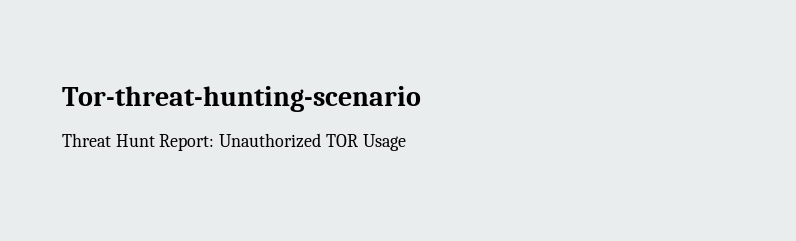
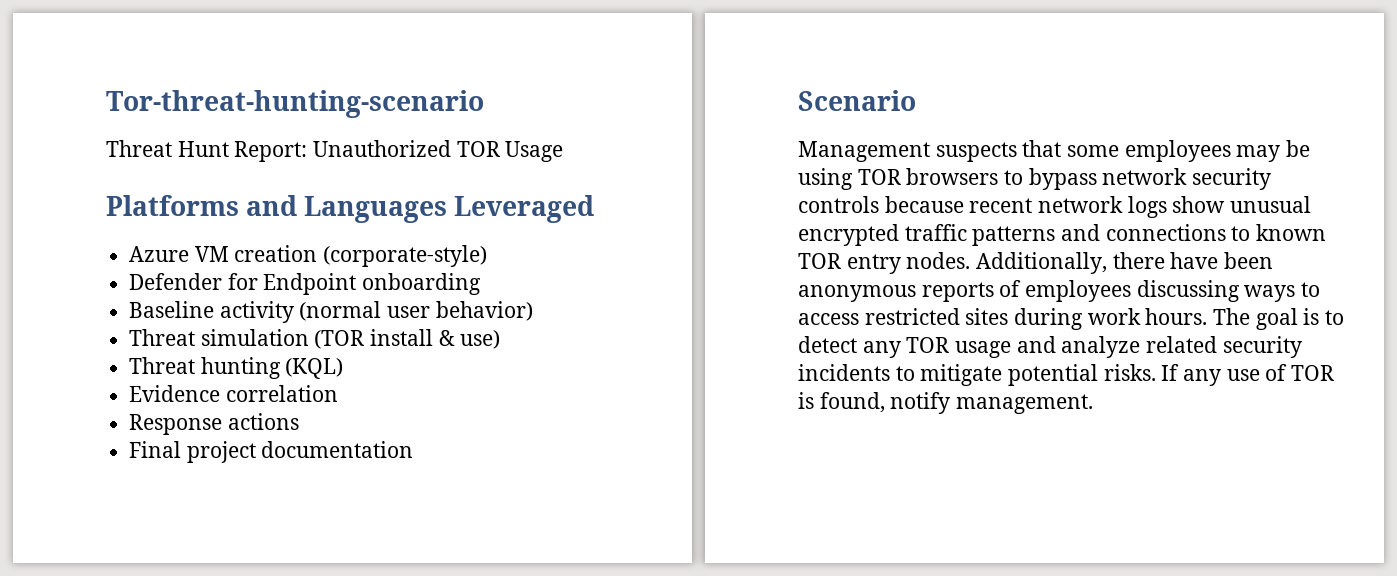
+ Platforms and Languages Leveraged
+ Azure VM creation (corporate-style)
+ Defender for Endpoint onboarding
+ Baseline activity (normal user behavior)
+ Threat simulation (TOR install & use)
+ Threat hunting (KQL)
+ Evidence correlation
+ Response actions
+ Final project documentation
+ Scenario
+ Management suspects that some employees may be using TOR browsers to bypass network security controls because recent network logs show unusual encrypted traffic patterns and connections to known TOR entry nodes. Additionally, there have been anonymous reports of employees discussing ways to access restricted sites during work hours. The goal is to detect any TOR usage and analyze related security incidents to mitigate potential risks. If any use of TOR is found, notify management.

